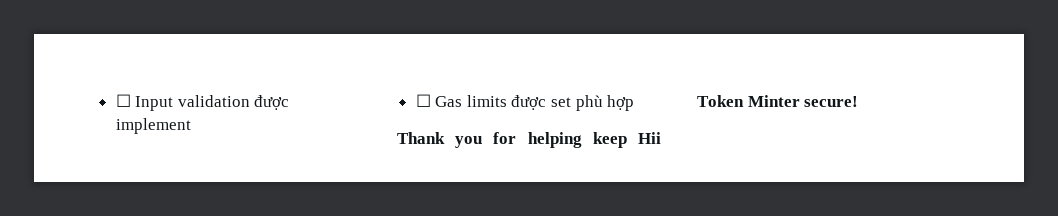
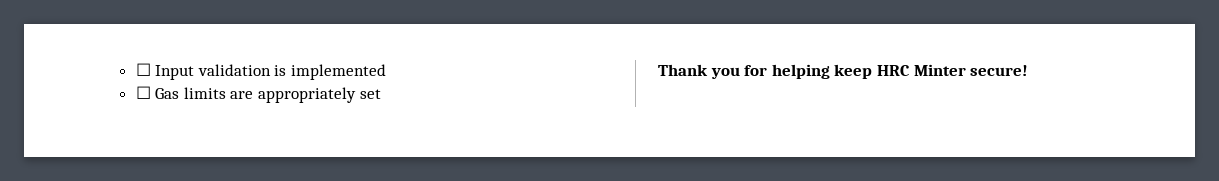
- ☐ Input validation được implement
+ ☐ Input validation is implemented
- ☐ Gas limits được set phù hợp
+ ☐ Gas limits are appropriately set
- Thank you for helping keep Hii Token Minter secure!
+ Thank you for helping keep HRC Minter secure!

